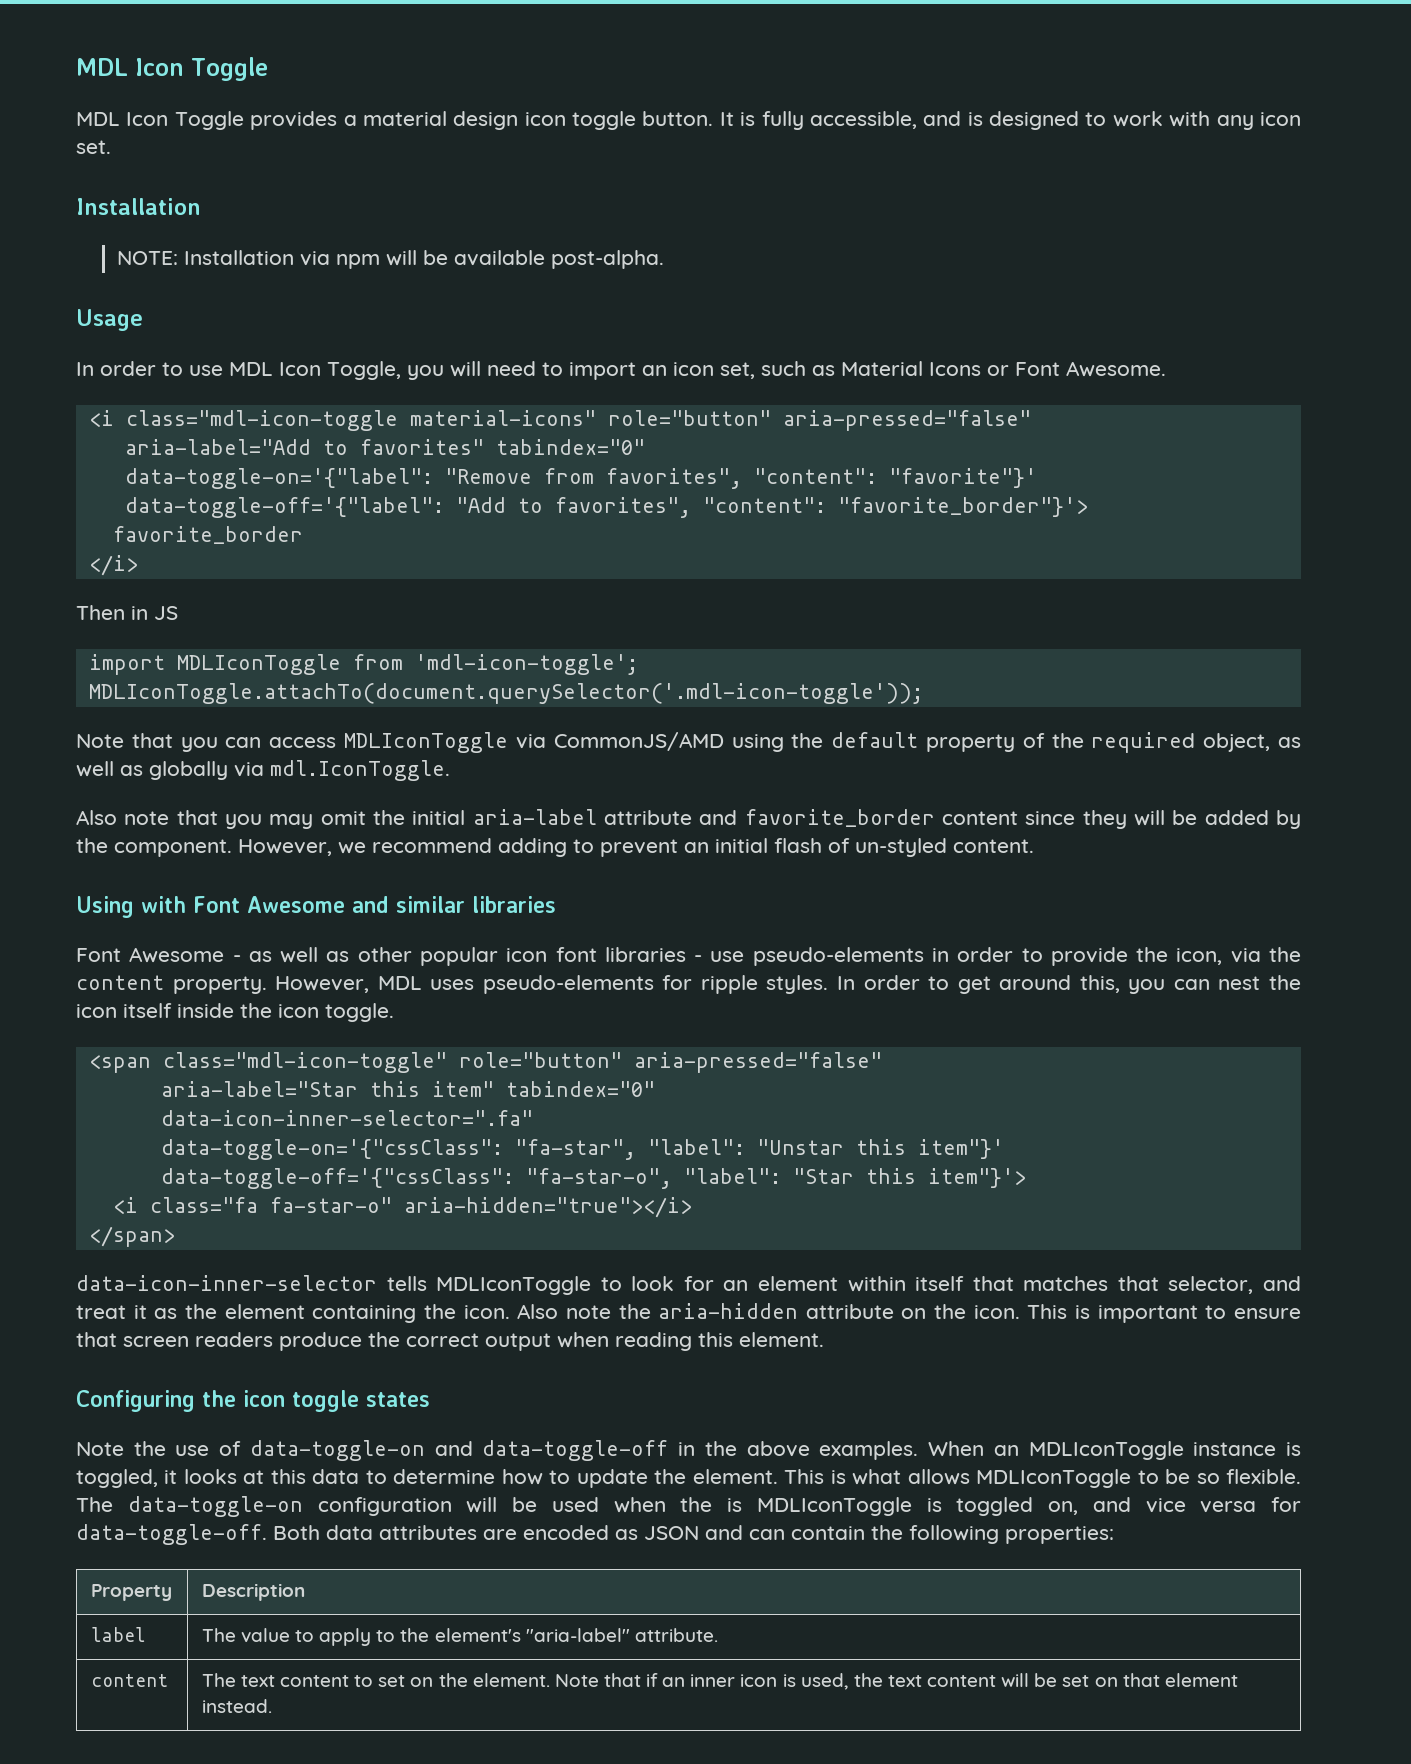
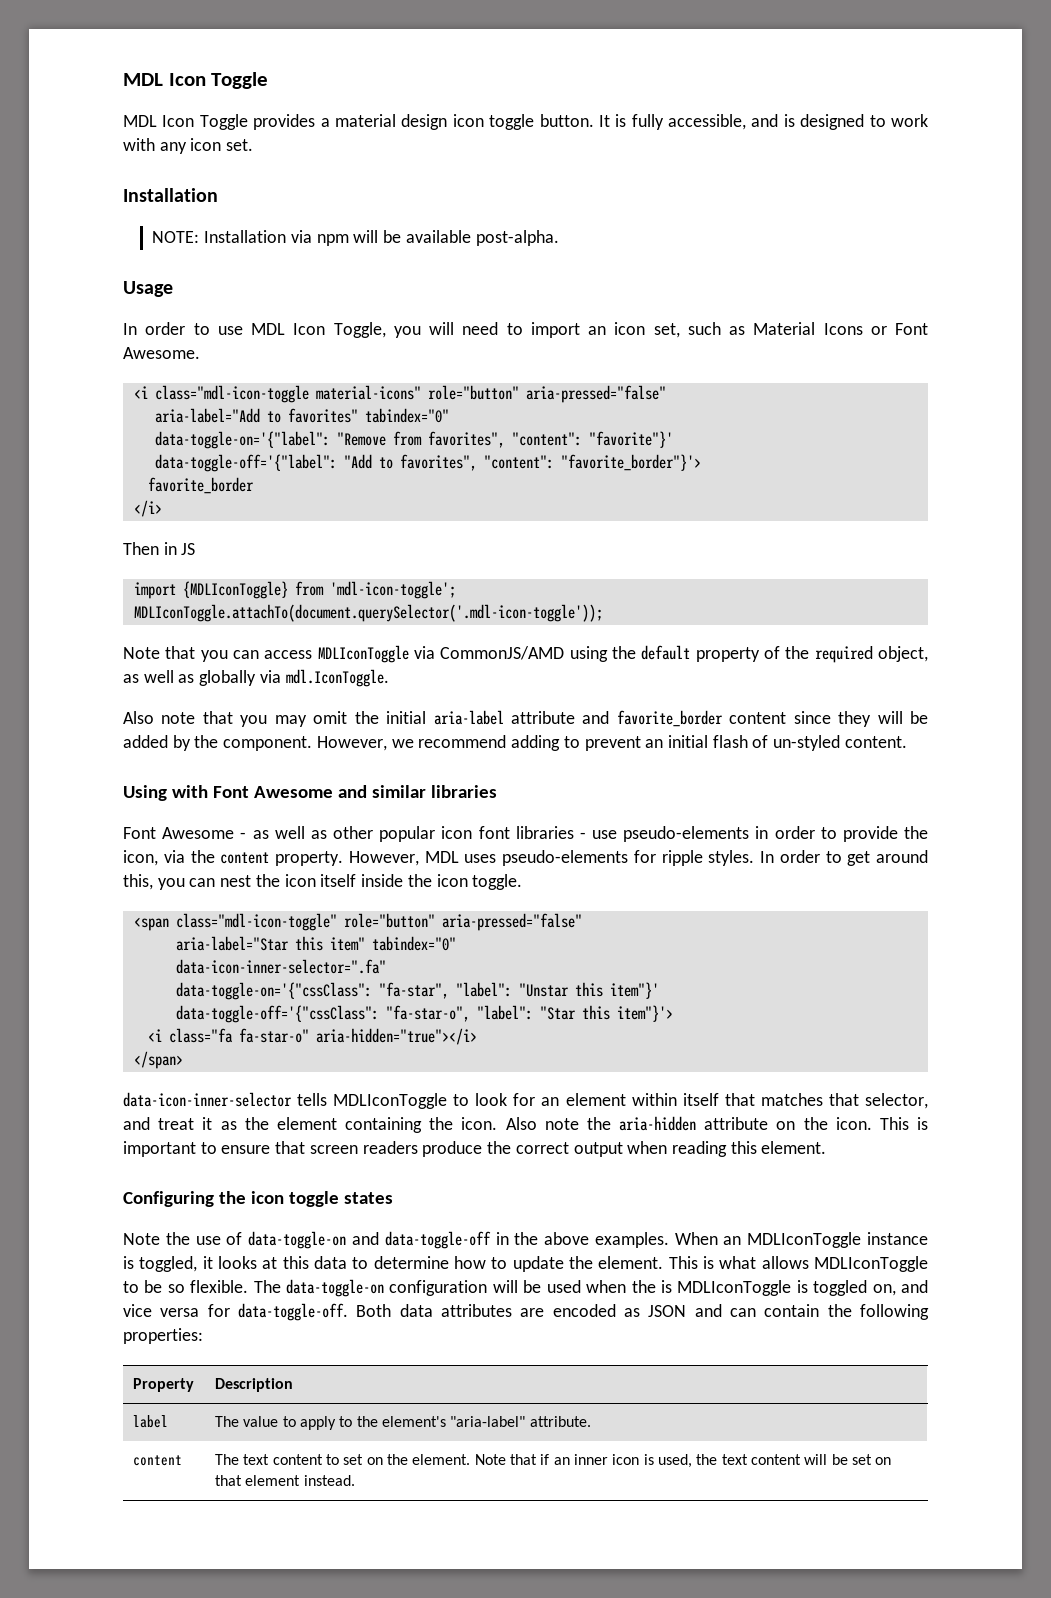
- import MDLIconToggle from 'mdl-icon-toggle';
+ import {MDLIconToggle} from 'mdl-icon-toggle';

